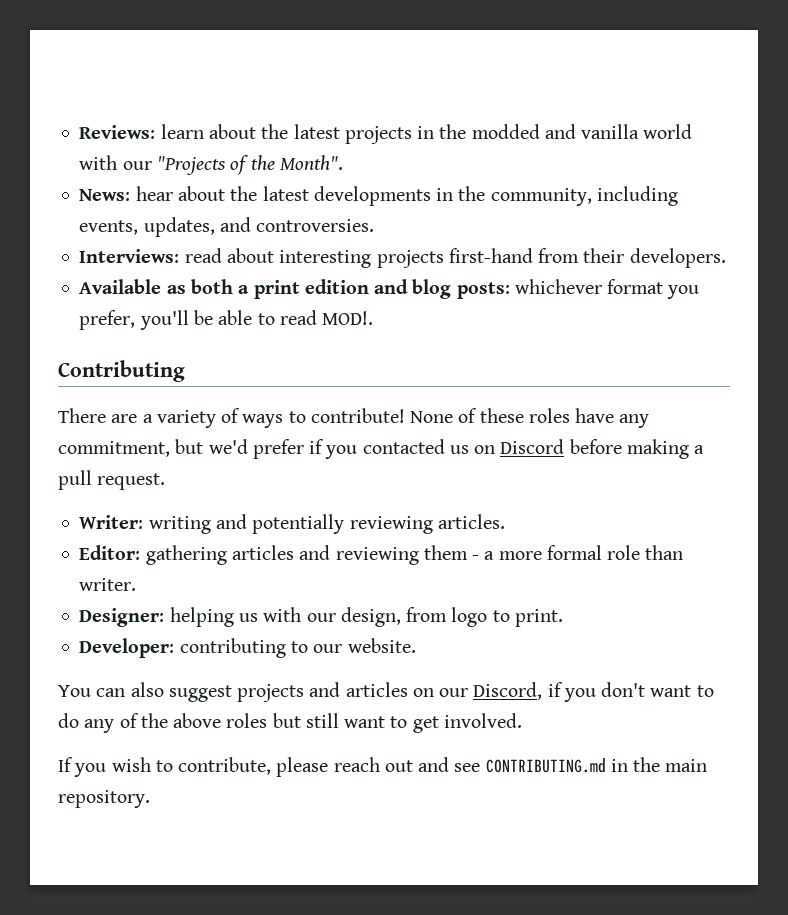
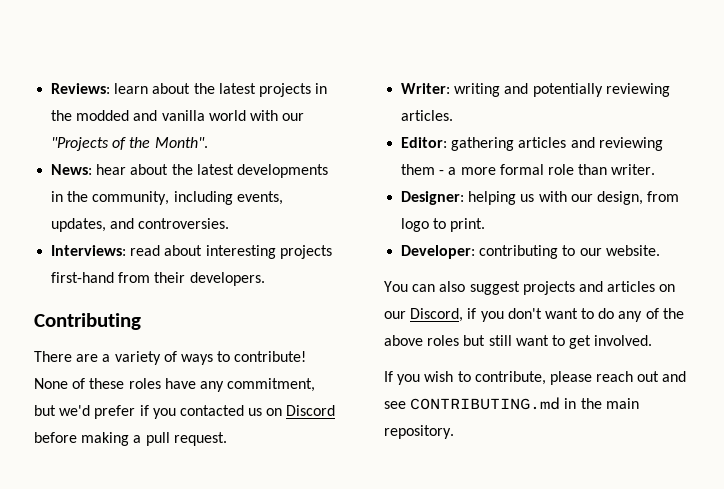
- Available as both a print edition and blog posts: whichever format you prefer, you'll be able to read MOD!.

